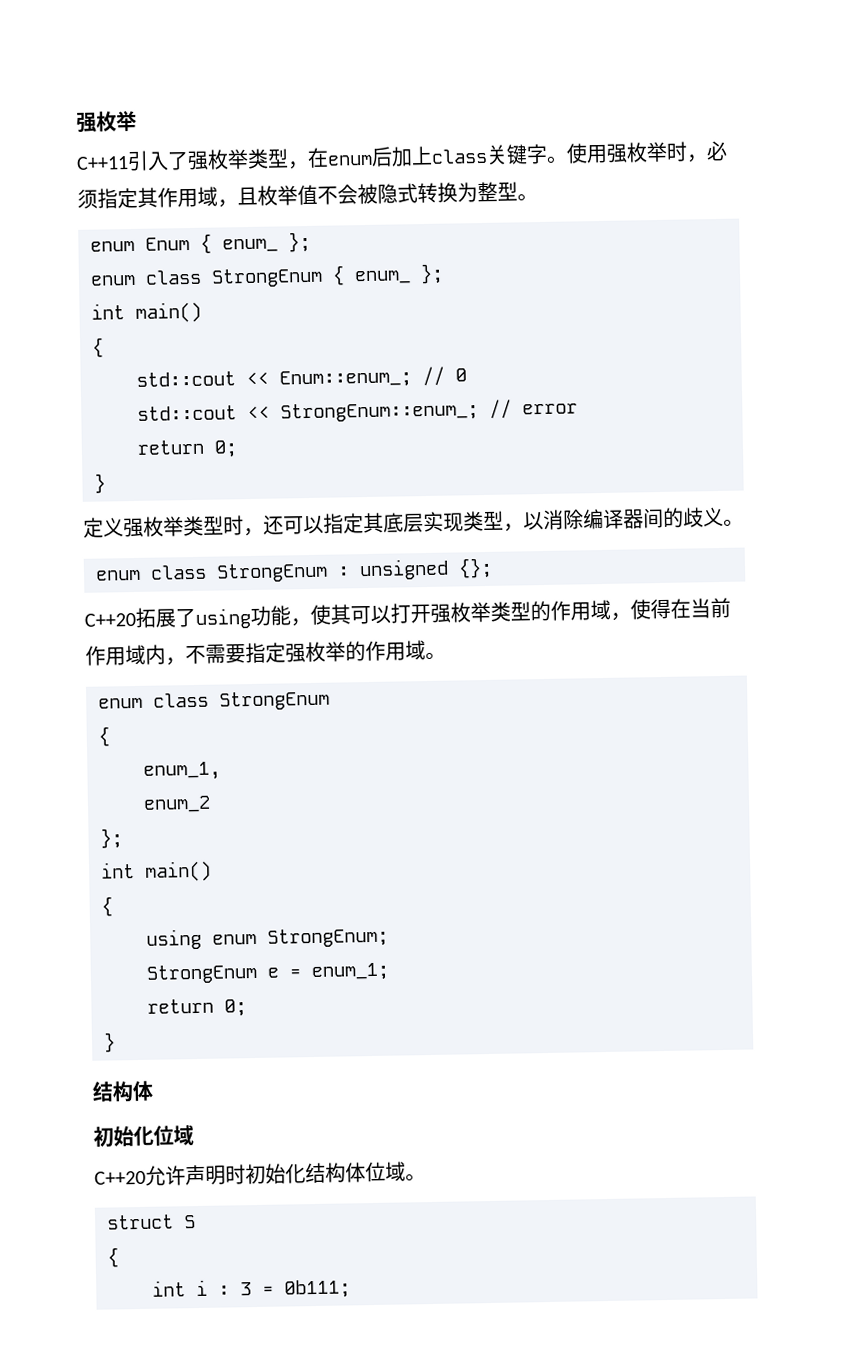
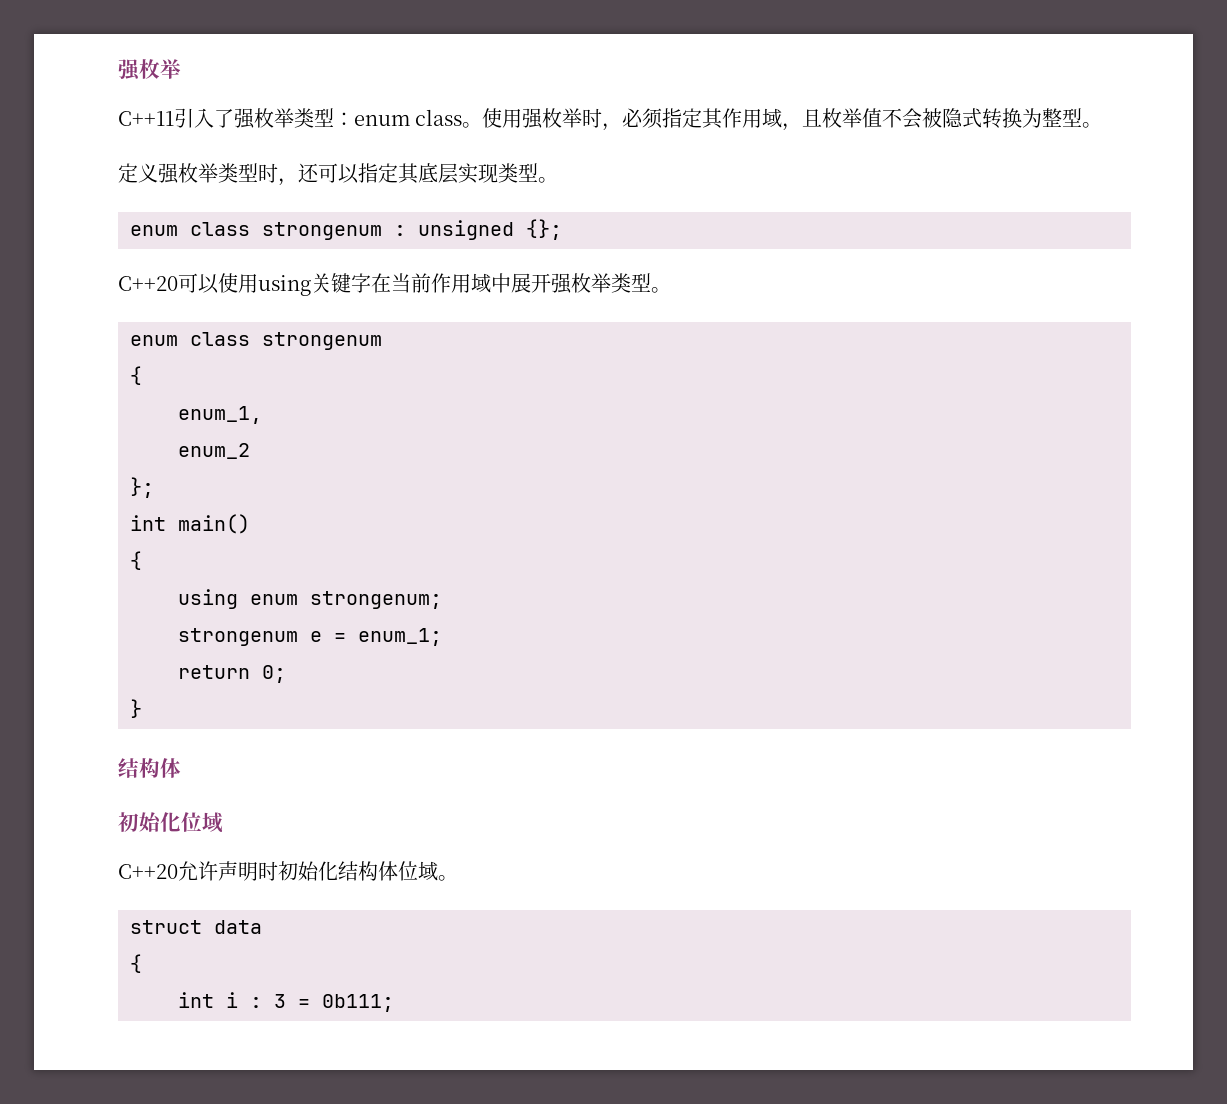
- C++11引入了强枚举类型，在enum后加上class关键字。
+ C++11引入了强枚举类型：enum class。
- enum Enum { enum_ };
- enum class StrongEnum { enum_ };
- int main()
- {
- std::cout << Enum::enum_; // 0
- std::cout << StrongEnum::enum_; // error
- return 0;
- }
- 定义强枚举类型时，还可以指定其底层实现类型，以消除编译器间的歧义。
- enum class StrongEnum : unsigned {};
+ 定义强枚举类型时，还可以指定其底层实现类型。
+ enum class strongenum : unsigned {};
- C++20拓展了using功能，使其可以打开强枚举类型的作用域，使得在当前作用域内，不需要指定强枚举的作用域。
- enum class StrongEnum
+ C++20可以使用using关键字在当前作用域中展开强枚举类型。
+ enum class strongenum
- using enum StrongEnum;
- StrongEnum e = enum_1;
+ using enum strongenum;
+ strongenum e = enum_1;
- struct S
+ struct data

